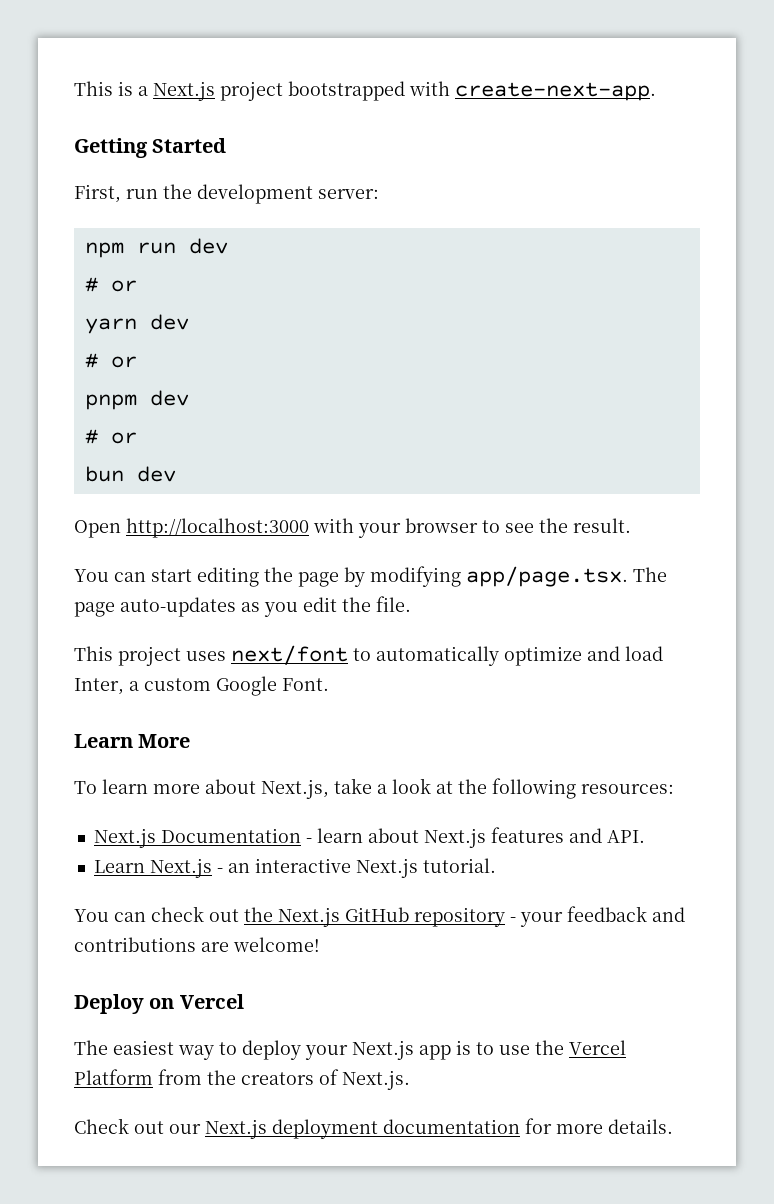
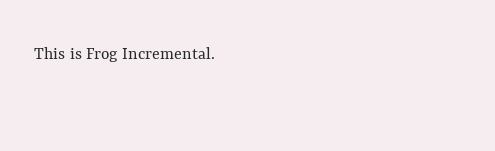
- This is a Next.js project bootstrapped with create-next-app.
- Getting Started
- First, run the development server:
- npm run dev
- # or
- yarn dev
- # or
- pnpm dev
- # or
- bun dev
- Open http://localhost:3000 with your browser to see the result.
- You can start editing the page by modifying app/page.tsx. The page auto-updates as you edit the file.
- This project uses next/font to automatically optimize and load Inter, a custom Google Font.
- Learn More
- To learn more about Next.js, take a look at the following resources:
- Next.js Documentation - learn about Next.js features and API.
- Learn Next.js - an interactive Next.js tutorial.
- You can check out the Next.js GitHub repository - your feedback and contributions are welcome!
- Deploy on Vercel
- The easiest way to deploy your Next.js app is to use the Vercel Platform from the creators of Next.js.
- Check out our Next.js deployment documentation for more details.
+ This is Frog Incremental.

